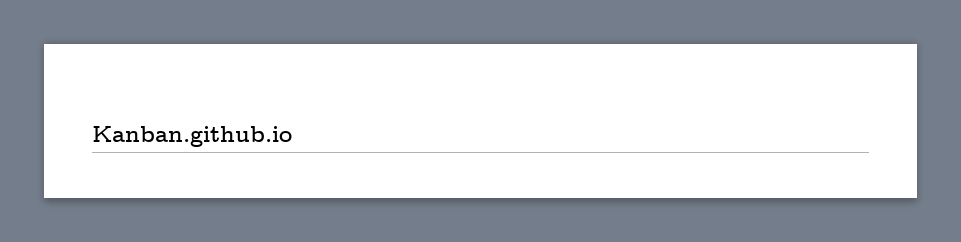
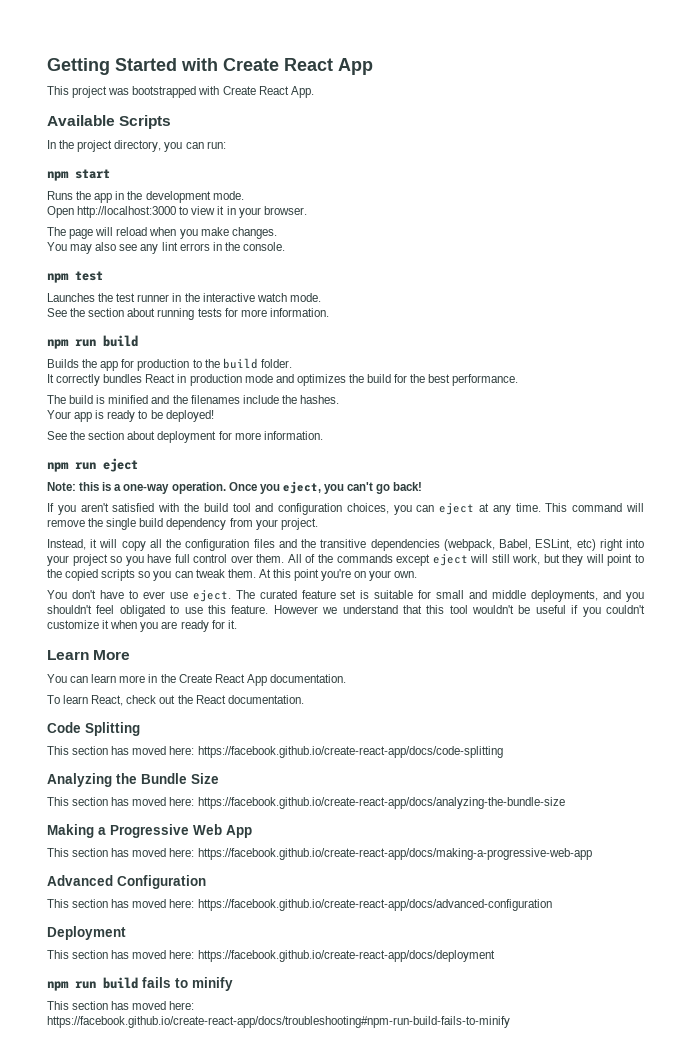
- Kanban.github.io
+ Getting Started with Create React App
+ This project was bootstrapped with Create React App.
+ Available Scripts
+ In the project directory, you can run:
+ npm start
+ Runs the app in the development mode.
+ Open http://localhost:3000 to view it in your browser.
+ The page will reload when you make changes.
+ You may also see any lint errors in the console.
+ npm test
+ Launches the test runner in the interactive watch mode.
+ See the section about running tests for more information.
+ npm run build
+ Builds the app for production to the build folder.
+ It correctly bundles React in production mode and optimizes the build for the best performance.
+ The build is minified and the filenames include the hashes.
+ Your app is ready to be deployed!
+ See the section about deployment for more information.
+ npm run eject
+ Note: this is a one-way operation. Once you eject, you can't go back!
+ If you aren't satisfied with the build tool and configuration choices, you can eject at any time. This command will remove the single build dependency from your project.
+ Instead, it will copy all the configuration files and the transitive dependencies (webpack, Babel, ESLint, etc) right into your project so you have full control over them. All of the commands except eject will still work, but they will point to the copied scripts so you can tweak them. At this point you're on your own.
+ You don't have to ever use eject. The curated feature set is suitable for small and middle deployments, and you shouldn't feel obligated to use this feature. However we understand that this tool wouldn't be useful if you couldn't customize it when you are ready for it.
+ Learn More
+ You can learn more in the Create React App documentation.
+ To learn React, check out the React documentation.
+ Code Splitting
+ This section has moved here: https://facebook.github.io/create-react-app/docs/code-splitting
+ Analyzing the Bundle Size
+ This section has moved here: https://facebook.github.io/create-react-app/docs/analyzing-the-bundle-size
+ Making a Progressive Web App
+ This section has moved here: https://facebook.github.io/create-react-app/docs/making-a-progressive-web-app
+ Advanced Configuration
+ This section has moved here: https://facebook.github.io/create-react-app/docs/advanced-configuration
+ Deployment
+ This section has moved here: https://facebook.github.io/create-react-app/docs/deployment
+ npm run build fails to minify
+ This section has moved here: https://facebook.github.io/create-react-app/docs/troubleshooting#npm-run-build-fails-to-minify

